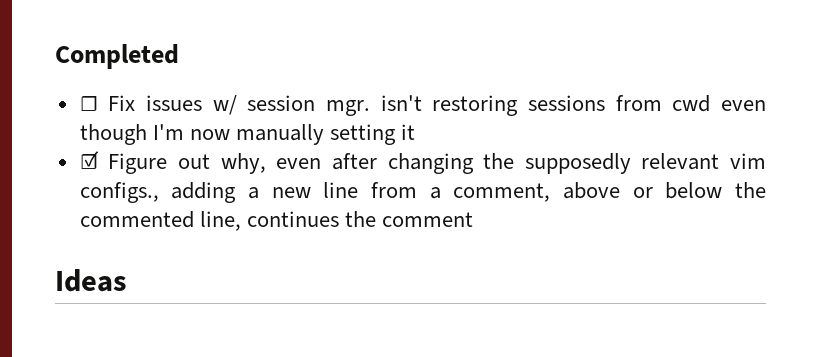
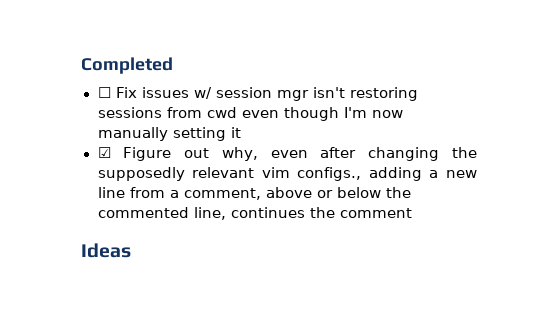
- ☐ Fix issues w/ session mgr. isn't restoring sessions from cwd even though I'm now manually setting it
+ ☐ Fix issues w/ session mgr isn't restoring sessions from cwd even though I'm now manually setting it

